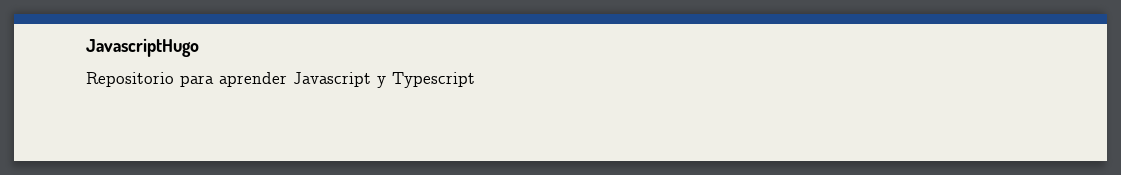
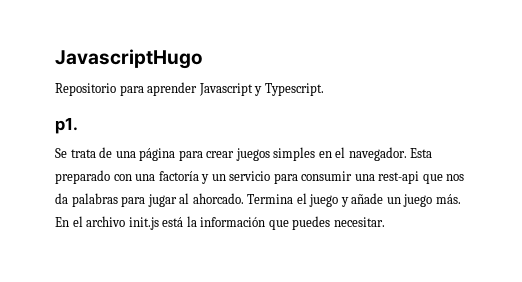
- Repositorio para aprender Javascript y Typescript
+ Repositorio para aprender Javascript y Typescript.
+ p1.
+ Se trata de una página para crear juegos simples en el navegador. Esta preparado con una factoría y un servicio para consumir una rest-api que nos da palabras para jugar al ahorcado. Termina el juego y añade un juego más. En el archivo init.js está la información que puedes necesitar.

